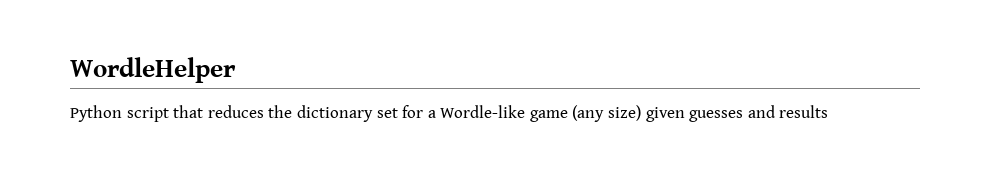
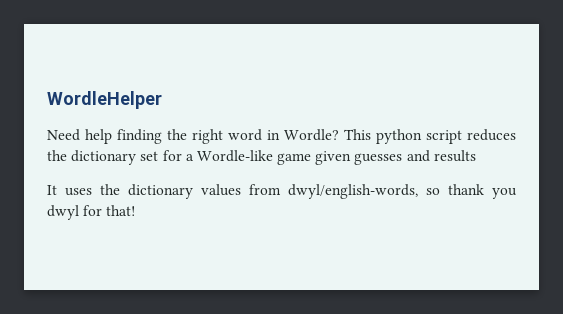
- Python script that reduces the dictionary set for a Wordle-like game (any size) given guesses and results
+ Need help finding the right word in Wordle? This python script reduces the dictionary set for a Wordle-like game given guesses and results
+ It uses the dictionary values from dwyl/english-words, so thank you dwyl for that!

